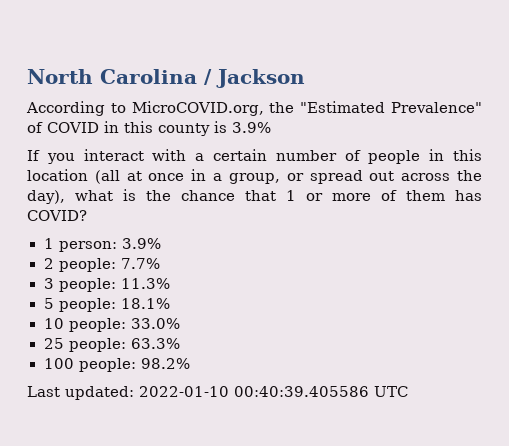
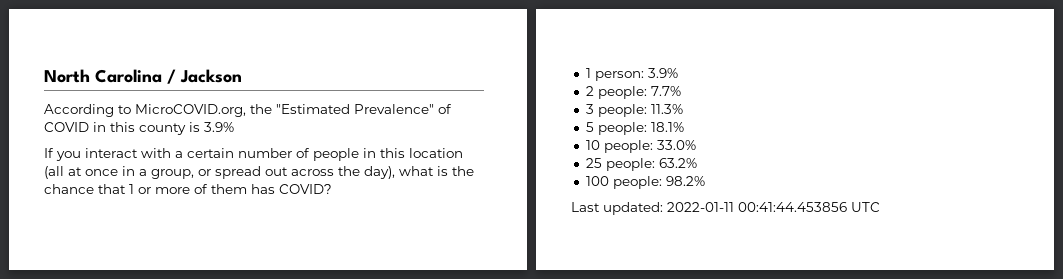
- 25 people: 63.3%
+ 25 people: 63.2%
- Last updated: 2022-01-10 00:40:39.405586 UTC
+ Last updated: 2022-01-11 00:41:44.453856 UTC

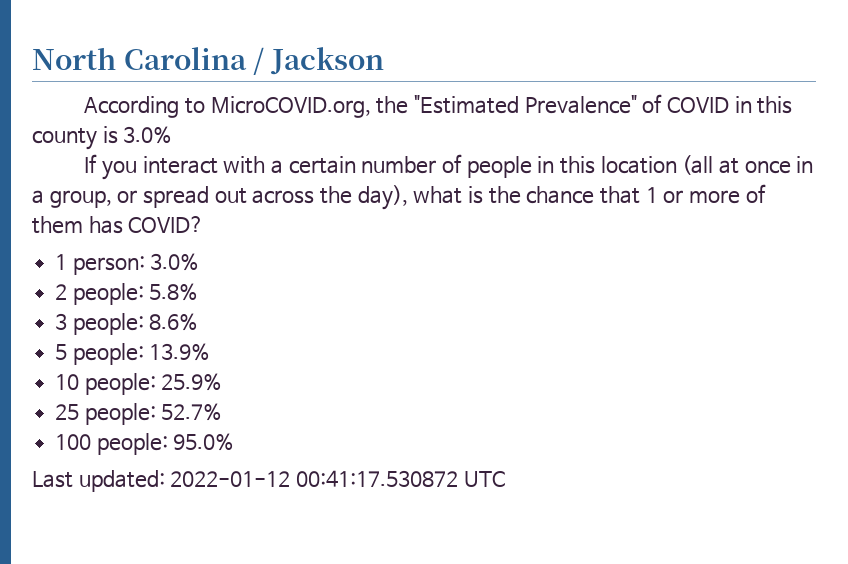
- According to MicroCOVID.org, the "Estimated Prevalence" of COVID in this county is 3.9%
+ According to MicroCOVID.org, the "Estimated Prevalence" of COVID in this county is 3.0%
- 1 person: 3.9%
+ 1 person: 3.0%
- 2 people: 7.7%
+ 2 people: 5.8%
- 3 people: 11.3%
+ 3 people: 8.6%
- 5 people: 18.1%
+ 5 people: 13.9%
- 10 people: 33.0%
+ 10 people: 25.9%
- 25 people: 63.2%
+ 25 people: 52.7%
- 100 people: 98.2%
+ 100 people: 95.0%
- Last updated: 2022-01-11 00:41:44.453856 UTC
+ Last updated: 2022-01-12 00:41:17.530872 UTC

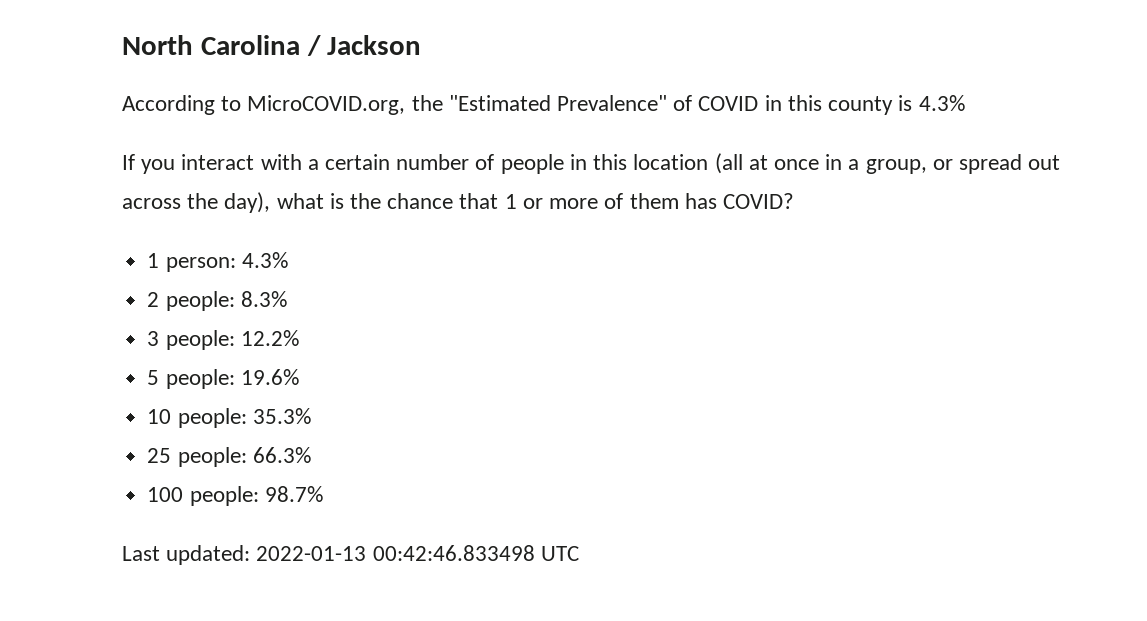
- According to MicroCOVID.org, the "Estimated Prevalence" of COVID in this county is 3.0%
+ According to MicroCOVID.org, the "Estimated Prevalence" of COVID in this county is 4.3%
- 1 person: 3.0%
+ 1 person: 4.3%
- 2 people: 5.8%
+ 2 people: 8.3%
- 3 people: 8.6%
+ 3 people: 12.2%
- 5 people: 13.9%
+ 5 people: 19.6%
- 10 people: 25.9%
+ 10 people: 35.3%
- 25 people: 52.7%
+ 25 people: 66.3%
- 100 people: 95.0%
+ 100 people: 98.7%
- Last updated: 2022-01-12 00:41:17.530872 UTC
+ Last updated: 2022-01-13 00:42:46.833498 UTC

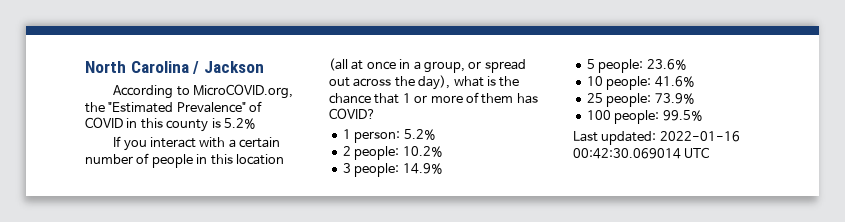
- According to MicroCOVID.org, the "Estimated Prevalence" of COVID in this county is 4.3%
+ According to MicroCOVID.org, the "Estimated Prevalence" of COVID in this county is 5.2%
- 1 person: 4.3%
+ 1 person: 5.2%
- 2 people: 8.3%
+ 2 people: 10.2%
- 3 people: 12.2%
+ 3 people: 14.9%
- 5 people: 19.6%
+ 5 people: 23.6%
- 10 people: 35.3%
+ 10 people: 41.6%
- 25 people: 66.3%
+ 25 people: 73.9%
- 100 people: 98.7%
+ 100 people: 99.5%
- Last updated: 2022-01-13 00:42:46.833498 UTC
+ Last updated: 2022-01-16 00:42:30.069014 UTC

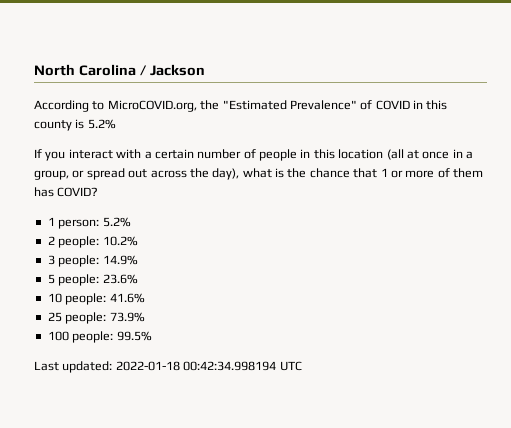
- Last updated: 2022-01-16 00:42:30.069014 UTC
+ Last updated: 2022-01-18 00:42:34.998194 UTC

